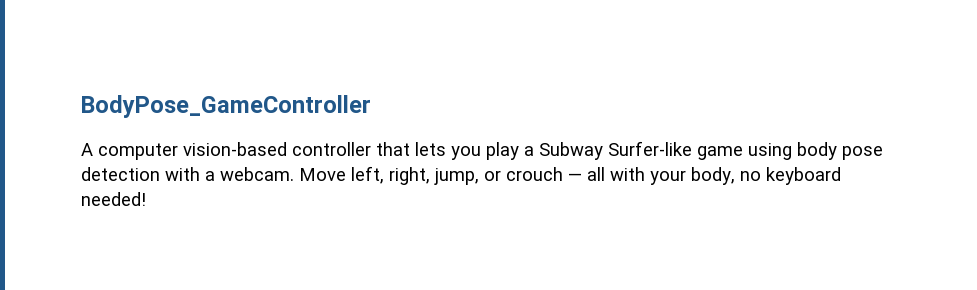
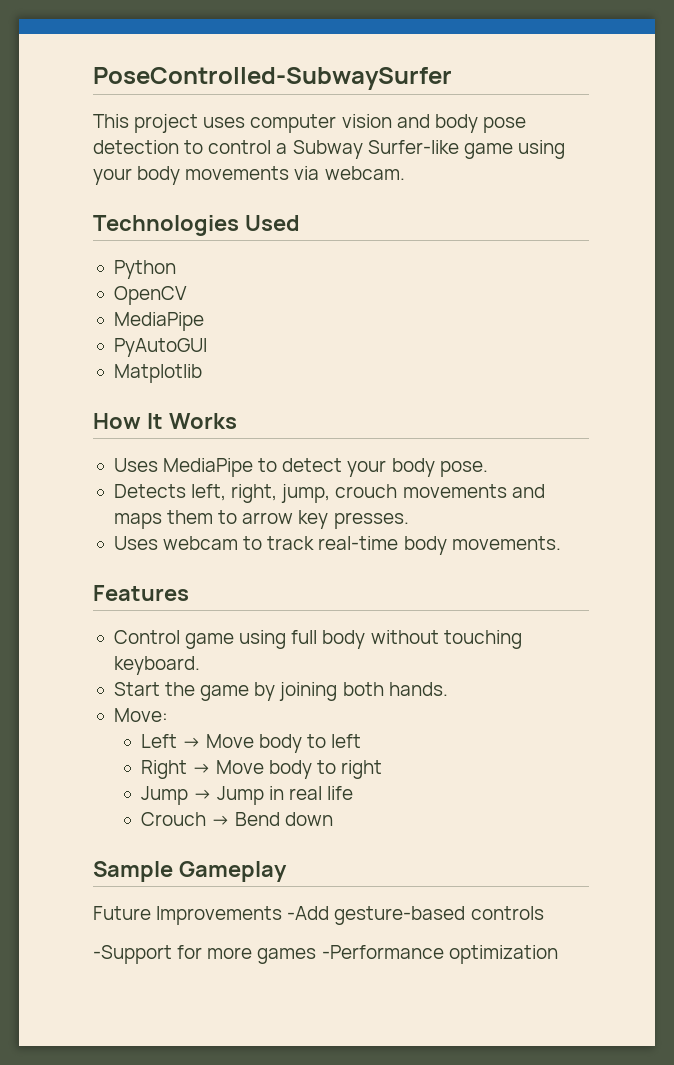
- BodyPose_GameController
- A computer vision-based controller that lets you play a Subway Surfer-like game using body pose detection with a webcam. Move left, right, jump, or crouch — all with your body, no keyboard needed!
+ PoseControlled-SubwaySurfer
+ This project uses computer vision and body pose detection to control a Subway Surfer-like game using your body movements via webcam.
+ Technologies Used
+ Python
+ OpenCV
+ MediaPipe
+ PyAutoGUI
+ Matplotlib
+ How It Works
+ Uses MediaPipe to detect your body pose.
+ Detects left, right, jump, crouch movements and maps them to arrow key presses.
+ Uses webcam to track real-time body movements.
+ Features
+ Control game using full body without touching keyboard.
+ Start the game by joining both hands.
+ Move:
+ Left → Move body to left
+ Right → Move body to right
+ Jump → Jump in real life
+ Crouch → Bend down
+ Sample Gameplay
+ Future Improvements -Add gesture-based controls
+ -Support for more games -Performance optimization

